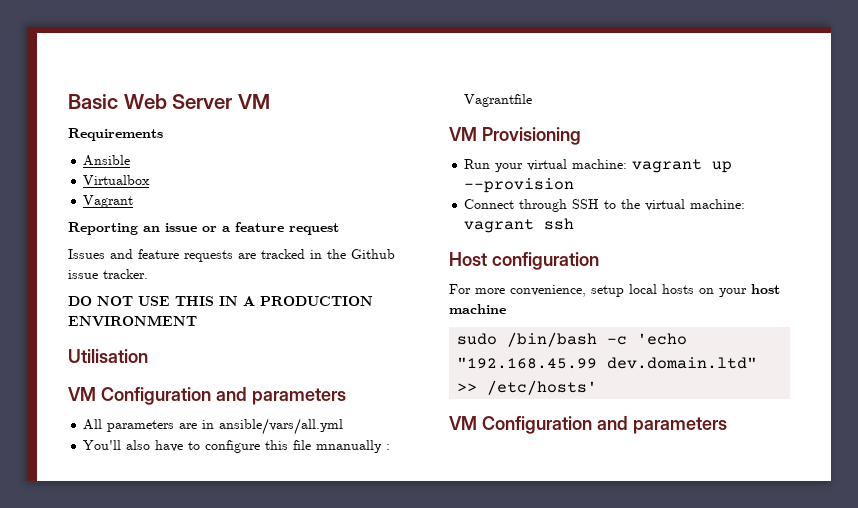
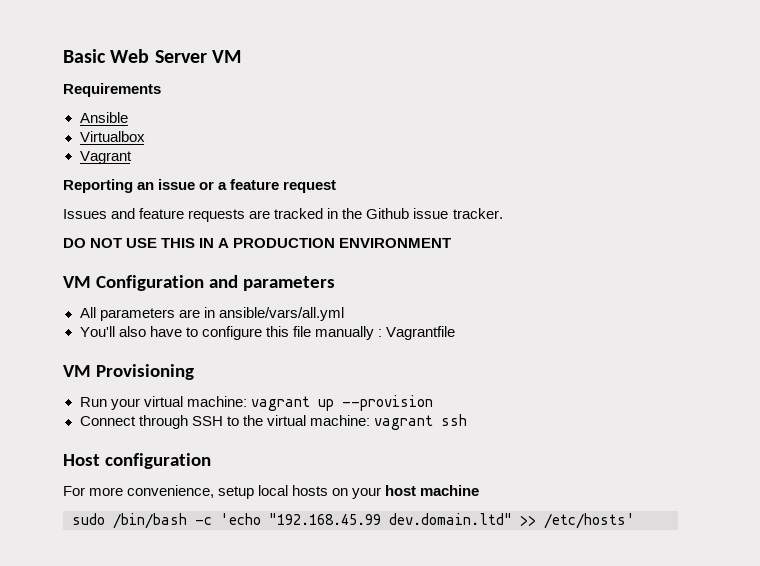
- Utilisation
- You'll also have to configure this file mnanually : Vagrantfile
+ You'll also have to configure this file manually : Vagrantfile
  sudo /bin/bash -c 'echo "192.168.45.99 dev.domain.ltd" >> /etc/hosts'
- VM Configuration and parameters

